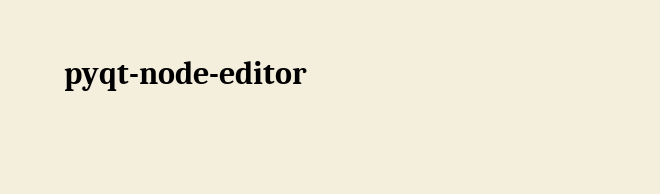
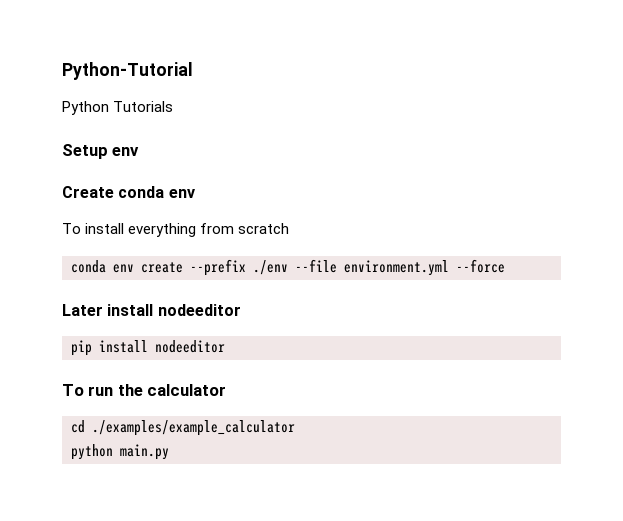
- pyqt-node-editor
+ Python-Tutorial
+ Python Tutorials
+ Setup env
+ Create conda env
+ To install everything from scratch
+ conda env create --prefix ./env --file environment.yml --force
+ Later install nodeeditor
+ pip install nodeeditor
+ To run the calculator
+ cd ./examples/example_calculator
+ python main.py

